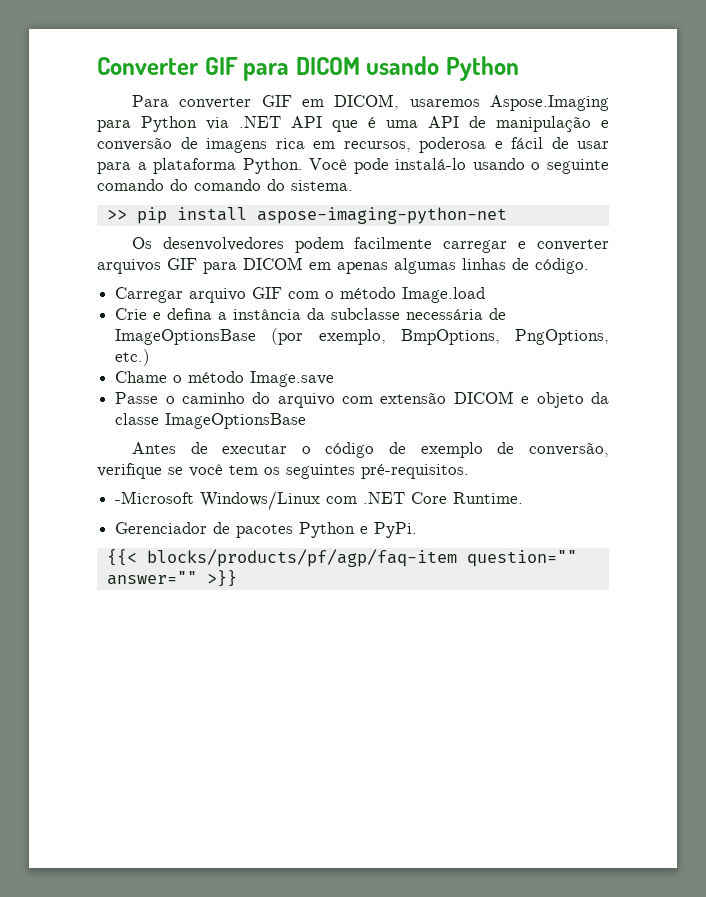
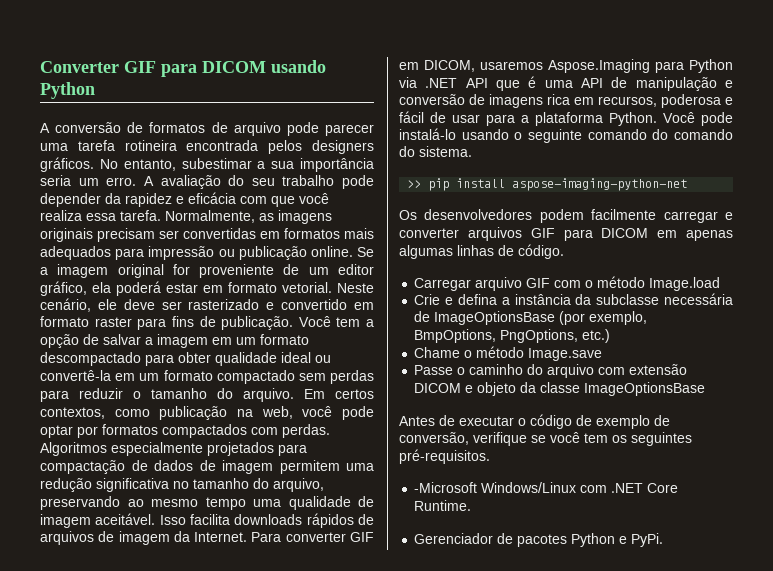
+ A conversão de formatos de arquivo pode parecer uma tarefa rotineira encontrada pelos designers gráficos. No entanto, subestimar a sua importância seria um erro. A avaliação do seu trabalho pode depender da rapidez e eficácia com que você realiza essa tarefa. Normalmente, as imagens originais precisam ser convertidas em formatos mais adequados para impressão ou publicação online. Se a imagem original for proveniente de um editor gráfico, ela poderá estar em formato vetorial. Neste cenário, ele deve ser rasterizado e convertido em formato raster para fins de publicação. Você tem a opção de salvar a imagem em um formato descompactado para obter qualidade ideal ou convertê-la em um formato compactado sem perdas para reduzir o tamanho do arquivo. Em certos contextos, como publicação na web, você pode optar por formatos compactados com perdas. Algoritmos especialmente projetados para compactação de dados de imagem permitem uma redução significativa no tamanho do arquivo, preservando ao mesmo tempo uma qualidade de imagem aceitável. Isso facilita downloads rápidos de arquivos de imagem da Internet.
- {{< blocks/products/pf/agp/faq-item question="" answer="" >}}

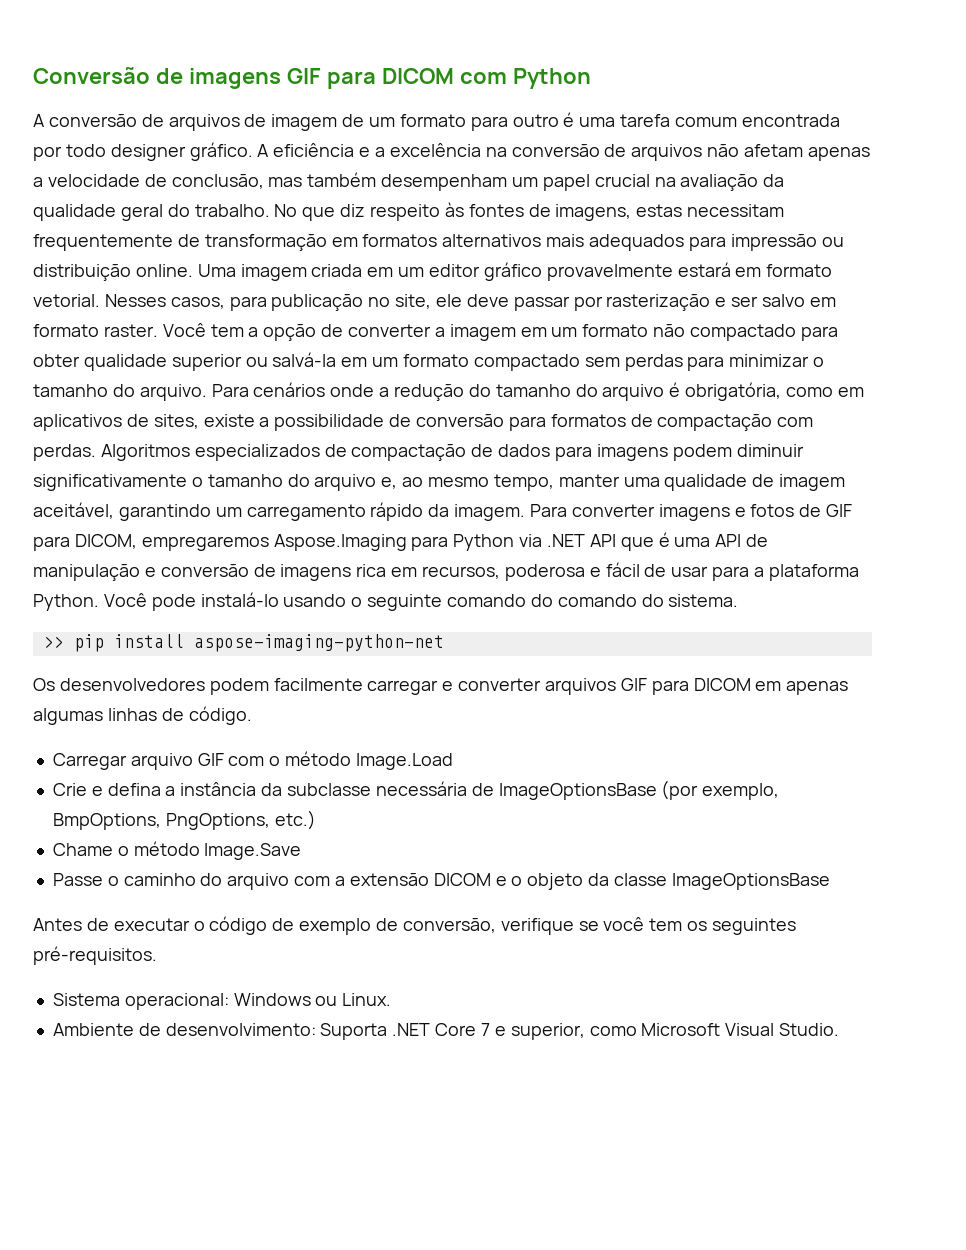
- Converter GIF para DICOM usando Python
+ Conversão de imagens GIF para DICOM com Python
- A conversão de formatos de arquivo pode parecer uma tarefa rotineira encontrada pelos designers gráficos. No entanto, subestimar a sua importância seria um erro. A avaliação do seu trabalho pode depender da rapidez e eficácia com que você realiza essa tarefa. Normalmente, as imagens originais precisam ser convertidas em formatos mais adequados para impressão ou publicação online. Se a imagem original for proveniente de um editor gráfico, ela poderá estar em formato vetorial. Neste cenário, ele deve ser rasterizado e convertido em formato raster para fins de publicação.
+ A conversão de arquivos de imagem de um formato para outro é uma tarefa comum encontrada por todo designer gráfico. A eficiência e a excelência na conversão de arquivos não afetam apenas a velocidade de conclusão, mas também desempenham um papel crucial na avaliação da qualidade geral do trabalho. No que diz respeito às fontes de imagens, estas necessitam frequentemente de transformação em formatos alternativos mais adequados para impressão ou distribuição online. Uma imagem criada em um editor gráfico provavelmente estará em formato vetorial. Nesses casos, para publicação no site, ele deve passar por rasterização e ser salvo em formato raster.
- Você tem a opção de salvar a imagem em um formato descompactado para obter qualidade ideal ou convertê-la em um formato compactado sem perdas para reduzir o tamanho do arquivo.
+ Você tem a opção de converter a imagem em um formato não compactado para obter qualidade superior ou salvá-la em um formato compactado sem perdas para minimizar o tamanho do arquivo.
- Em certos contextos, como publicação na web, você pode optar por formatos compactados com perdas. Algoritmos especialmente projetados para compactação de dados de imagem permitem uma redução significativa no tamanho do arquivo, preservando ao mesmo tempo uma qualidade de imagem aceitável. Isso facilita downloads rápidos de arquivos de imagem da Internet. Para converter GIF em DICOM, usaremos Aspose.Imaging para Python via .NET API que é uma API de manipulação e conversão de imagens rica em recursos, poderosa e fácil de usar para a plataforma Python.
+ Para cenários onde a redução do tamanho do arquivo é obrigatória, como em aplicativos de sites, existe a possibilidade de conversão para formatos de compactação com perdas. Algoritmos especializados de compactação de dados para imagens podem diminuir significativamente o tamanho do arquivo e, ao mesmo tempo, manter uma qualidade de imagem aceitável, garantindo um carregamento rápido da imagem. Para converter imagens e fotos de GIF para DICOM, empregaremos Aspose.Imaging para Python via .NET API que é uma API de manipulação e conversão de imagens rica em recursos, poderosa e fácil de usar para a plataforma Python.
- Carregar arquivo GIF com o método Image.load
+ Carregar arquivo GIF com o método Image.Load
- Chame o método Image.save
+ Chame o método Image.Save
- Passe o caminho do arquivo com extensão DICOM e objeto da classe ImageOptionsBase
+ Passe o caminho do arquivo com a extensão DICOM e o objeto da classe ImageOptionsBase
- -Microsoft Windows/Linux com .NET Core Runtime.
- Gerenciador de pacotes Python e PyPi.
+ Sistema operacional: Windows ou Linux.
+ Ambiente de desenvolvimento: Suporta .NET Core 7 e superior, como Microsoft Visual Studio.

